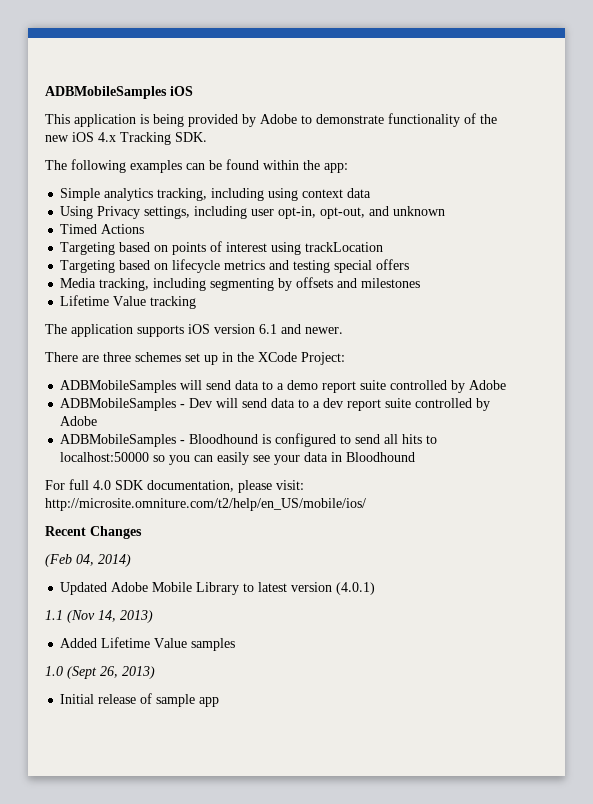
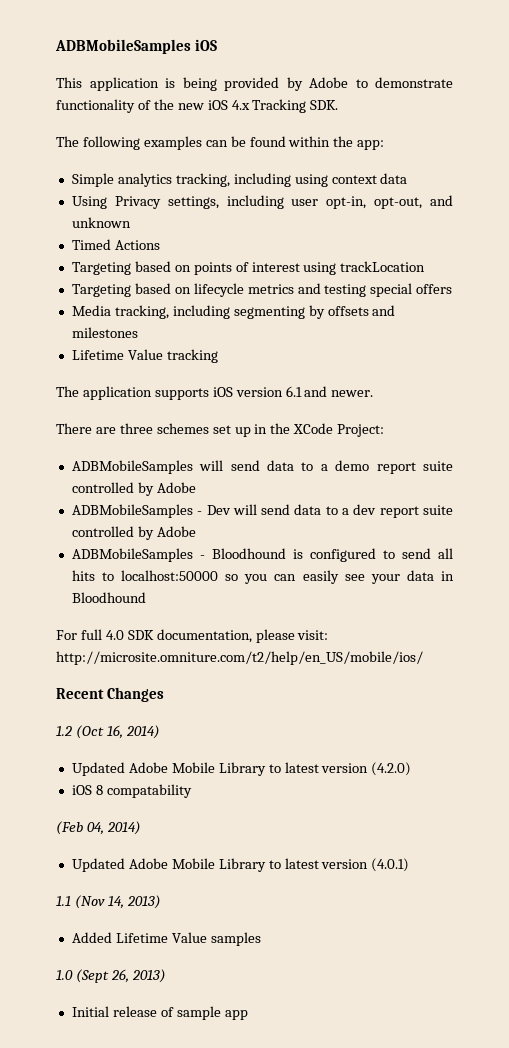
+ 1.2 (Oct 16, 2014)
+ Updated Adobe Mobile Library to latest version (4.2.0)
+ iOS 8 compatability

